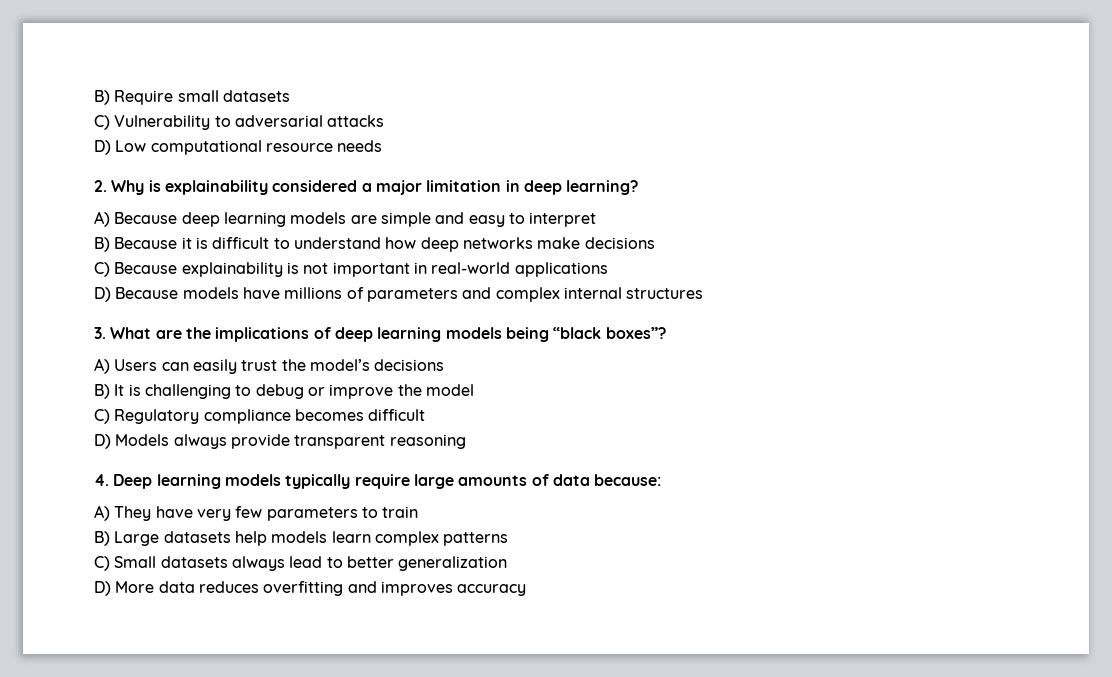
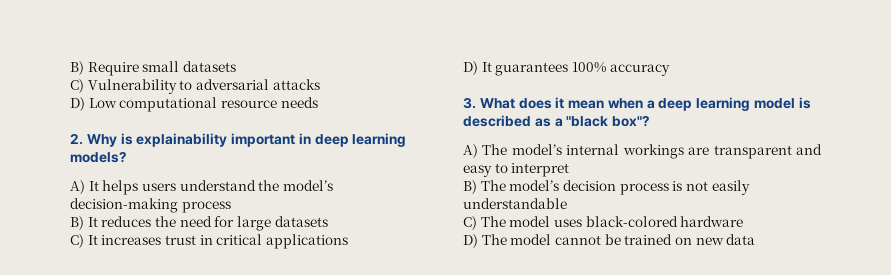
- 2. Why is explainability considered a major limitation in deep learning?
- A) Because deep learning models are simple and easy to interpret
+ 2. Why is explainability important in deep learning models?
+ A) It helps users understand the model’s decision-making process
+ B) It reduces the need for large datasets
+ C) It increases trust in critical applications
+ D) It guarantees 100% accuracy
+ 3. What does it mean when a deep learning model is described as a "black box"?
+ A) The model’s internal workings are transparent and easy to interpret
- B) Because it is difficult to understand how deep networks make decisions
- C) Because explainability is not important in real-world applications
- D) Because models have millions of parameters and complex internal structures
- 3. What are the implications of deep learning models being “black boxes”?
- A) Users can easily trust the model’s decisions
- B) It is challenging to debug or improve the model
- C) Regulatory compliance becomes difficult
- D) Models always provide transparent reasoning
- 4. Deep learning models typically require large amounts of data because:
- A) They have very few parameters to train
- B) Large datasets help models learn complex patterns
- C) Small datasets always lead to better generalization
- D) More data reduces overfitting and improves accuracy
+ B) The model’s decision process is not easily understandable
+ C) The model uses black-colored hardware
+ D) The model cannot be trained on new data

